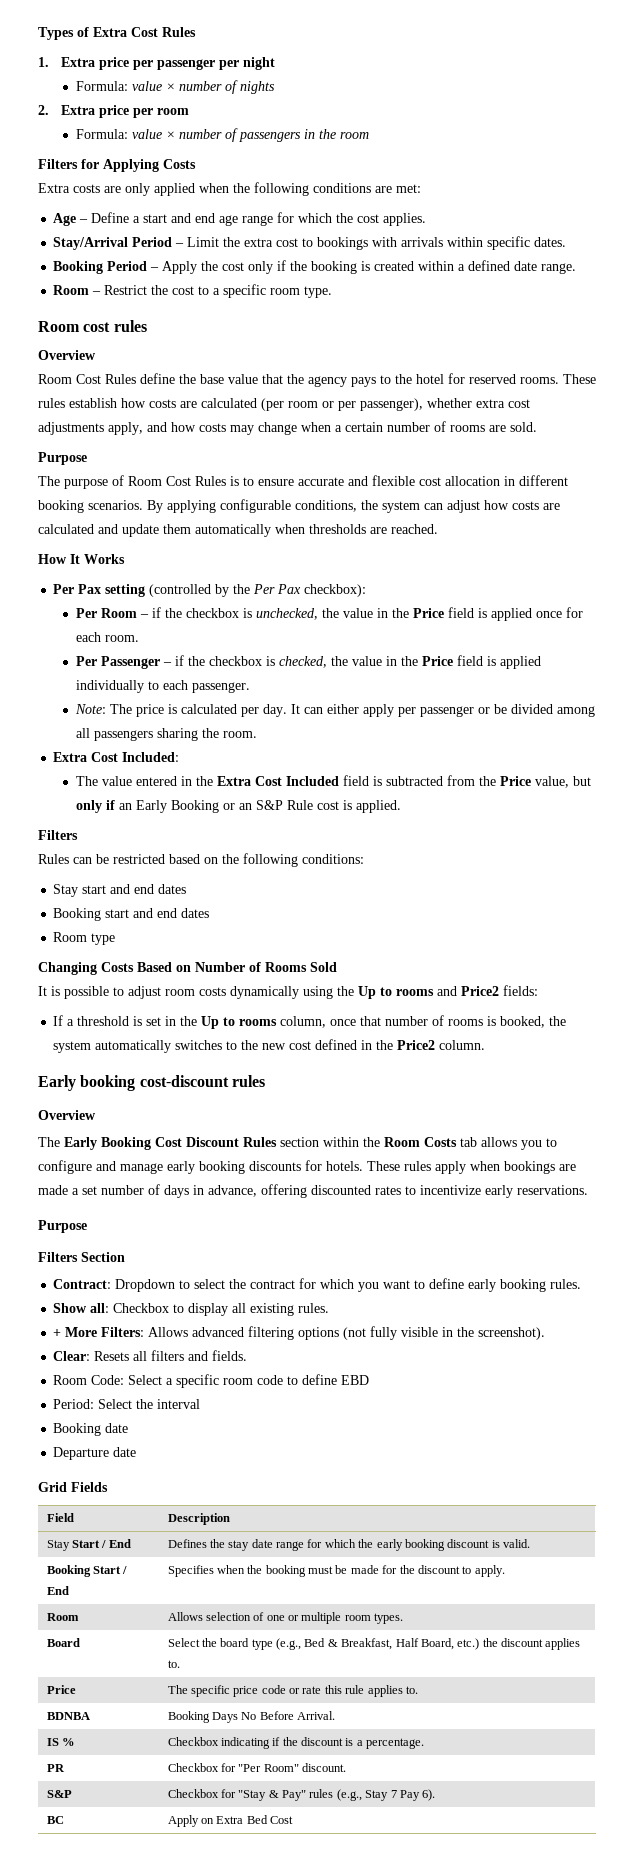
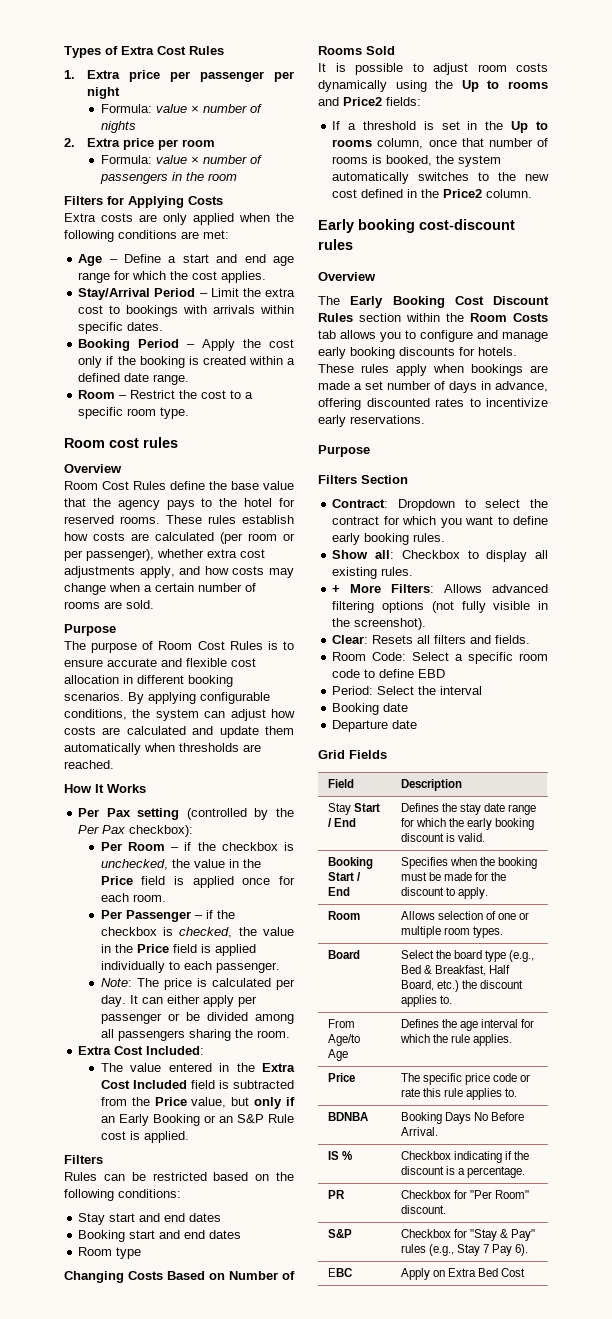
+ From Age/to Age | Defines the age interval for which the rule applies.
- BC | Apply on Extra Bed Cost
+ EBC | Apply on Extra Bed Cost

